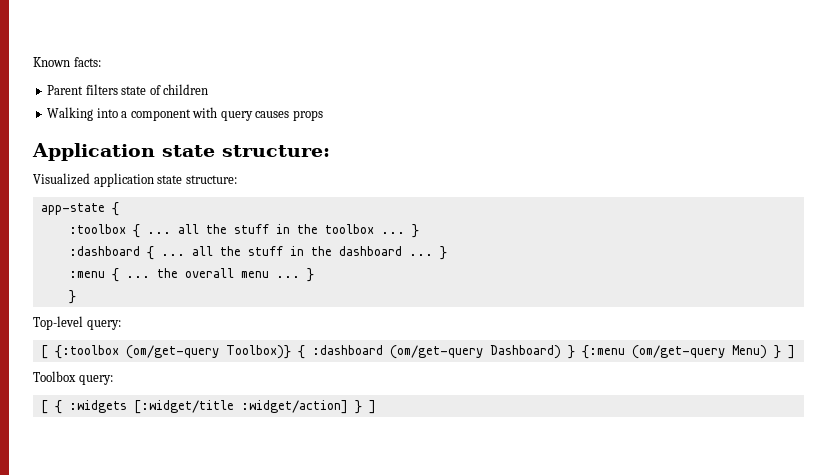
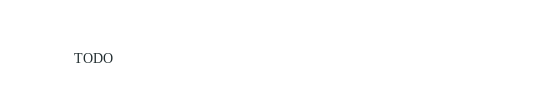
- Known facts:
- Parent filters state of children
- Walking into a component with query causes props
- Application state structure:
- Visualized application state structure:
- app-state {
- :toolbox { ... all the stuff in the toolbox ... }
- :dashboard { ... all the stuff in the dashboard ... }
- :menu { ... the overall menu ... }
- }
- Top-level query:
- [ {:toolbox (om/get-query Toolbox)} { :dashboard (om/get-query Dashboard) } {:menu (om/get-query Menu) } ]
- Toolbox query:
- [ { :widgets [:widget/title :widget/action] } ]
+ TODO

